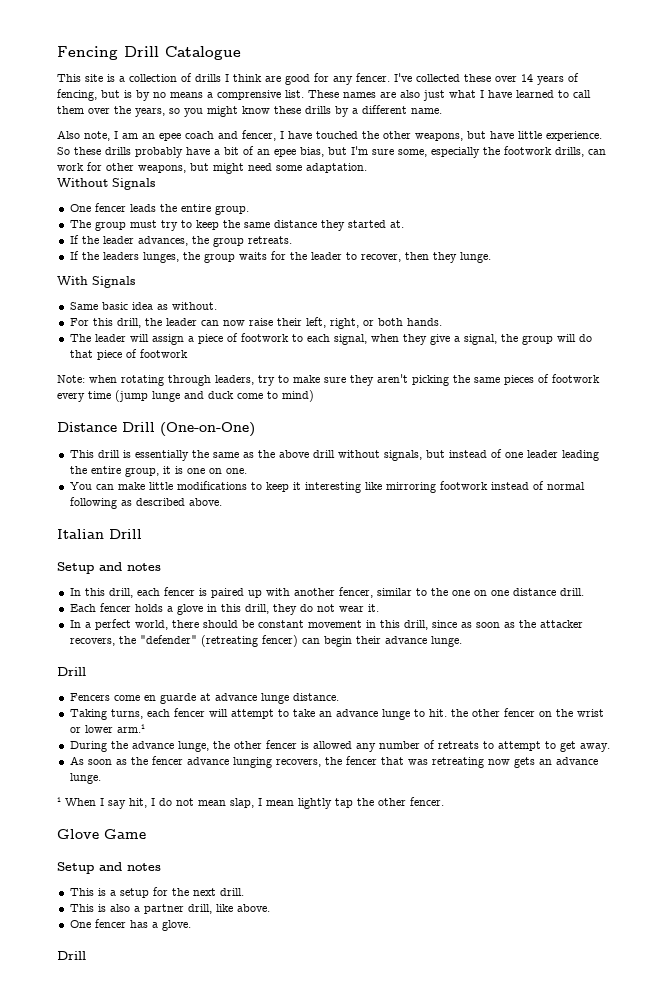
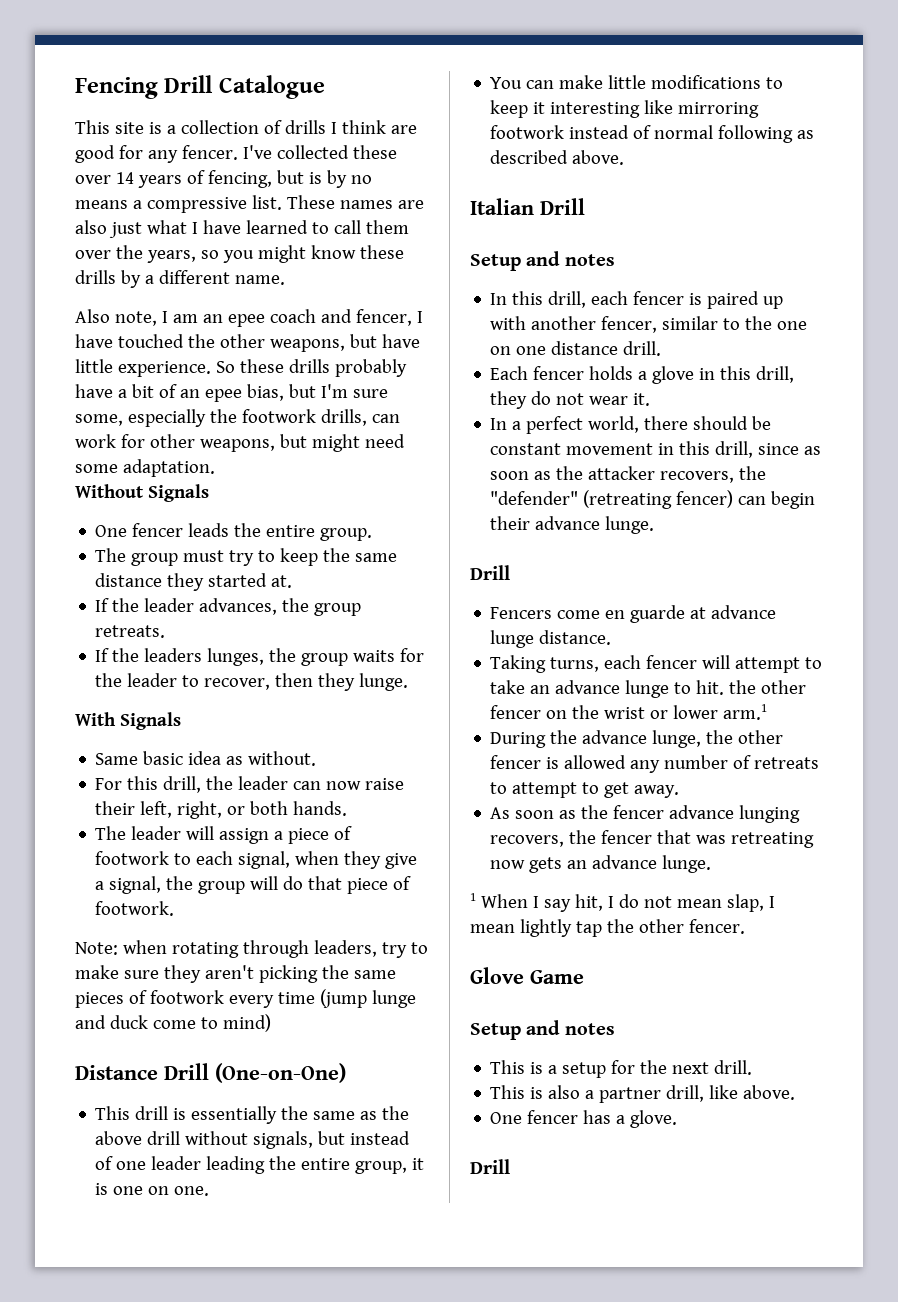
- I've collected these over 14 years of fencing, but is by no means a comprensive list.
+ I've collected these over 14 years of fencing, but is by no means a compressive list.
- The leader will assign a piece of footwork to each signal, when they give a signal, the group will do that piece of footwork
+ The leader will assign a piece of footwork to each signal, when they give a signal, the group will do that piece of footwork.

